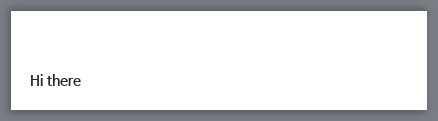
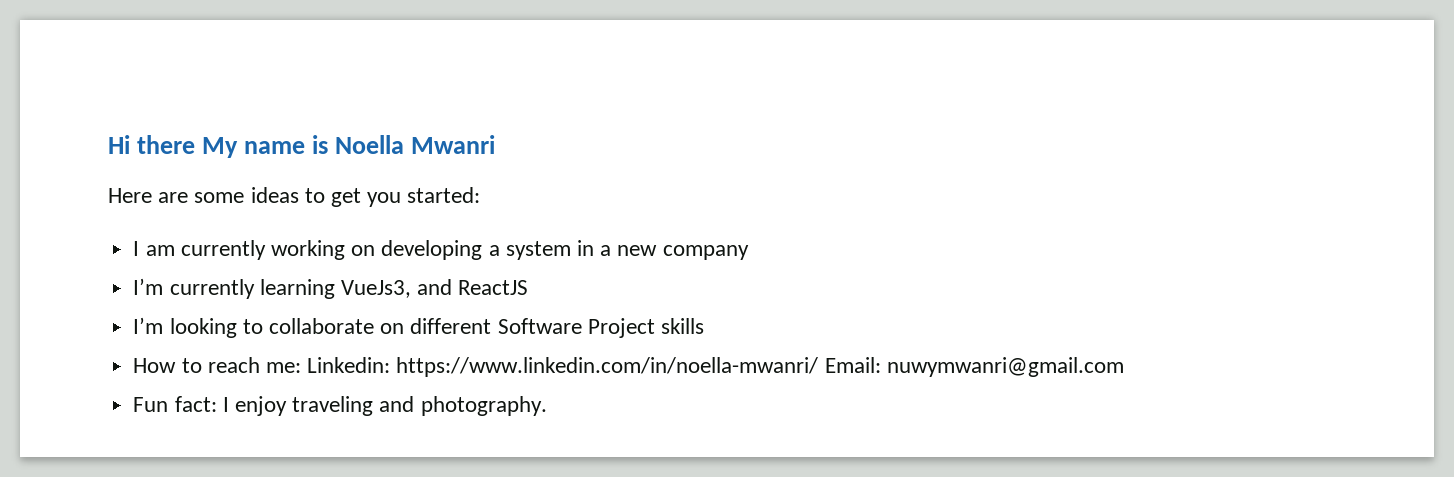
- Hi there
+ Hi there My name is Noella Mwanri
+ Here are some ideas to get you started:
+ I am currently working on developing a system in a new company
+ I’m currently learning VueJs3, and ReactJS
+ I’m looking to collaborate on different Software Project skills
+ How to reach me: Linkedin: https://www.linkedin.com/in/noella-mwanri/ Email: nuwymwanri@gmail.com
+ Fun fact: I enjoy traveling and photography.

